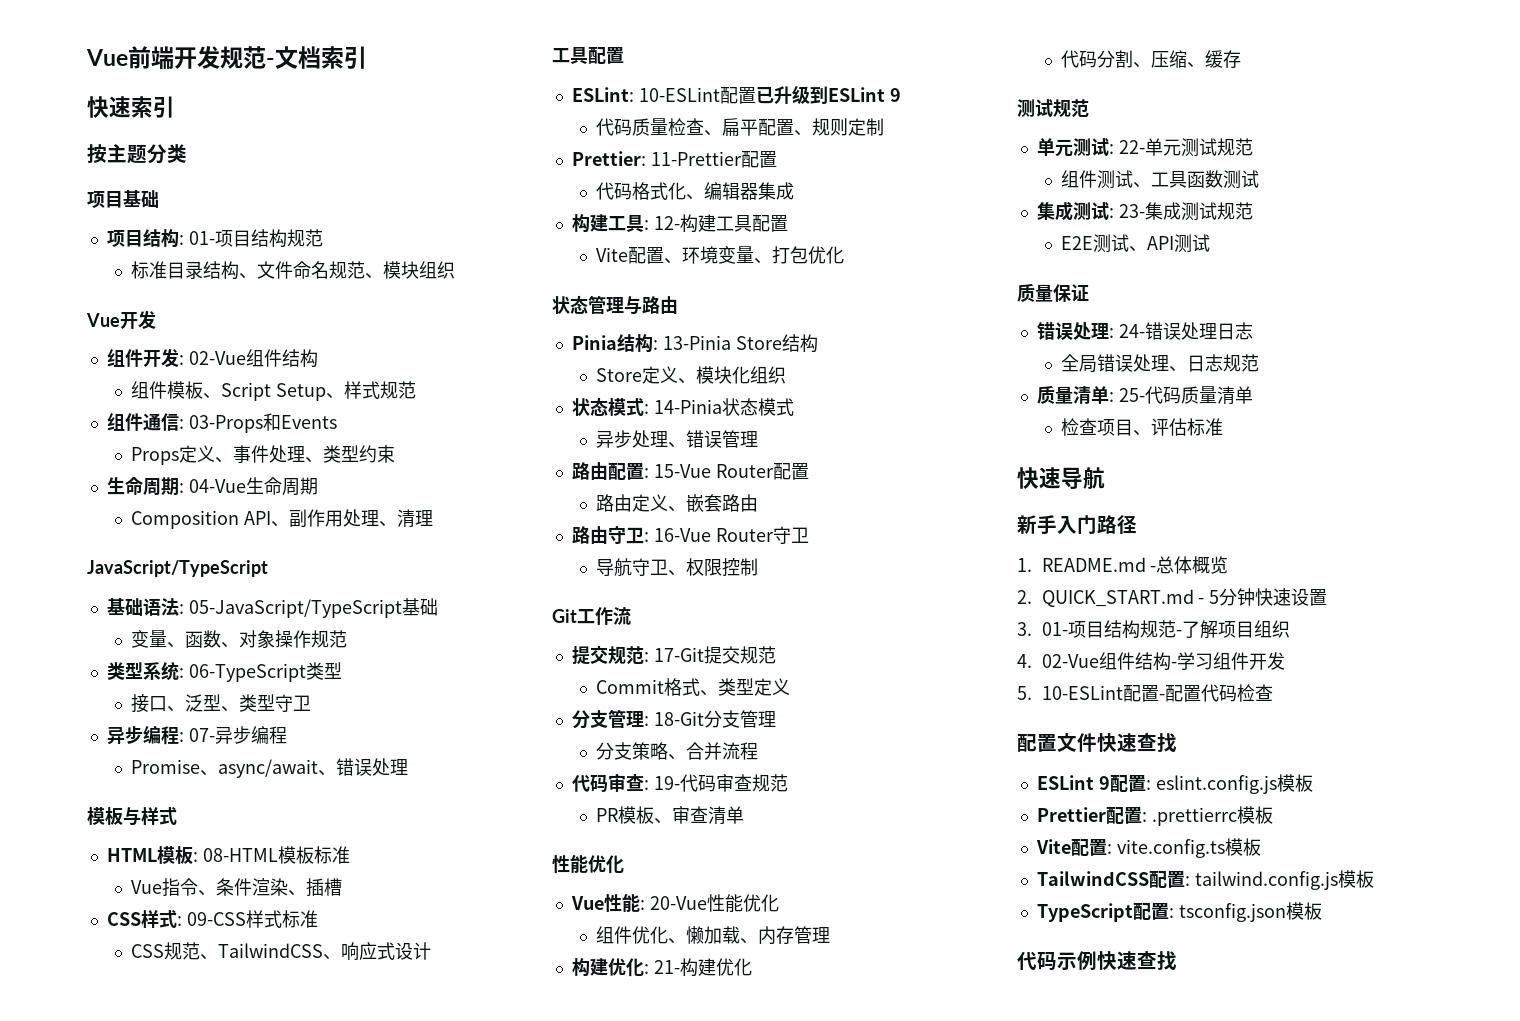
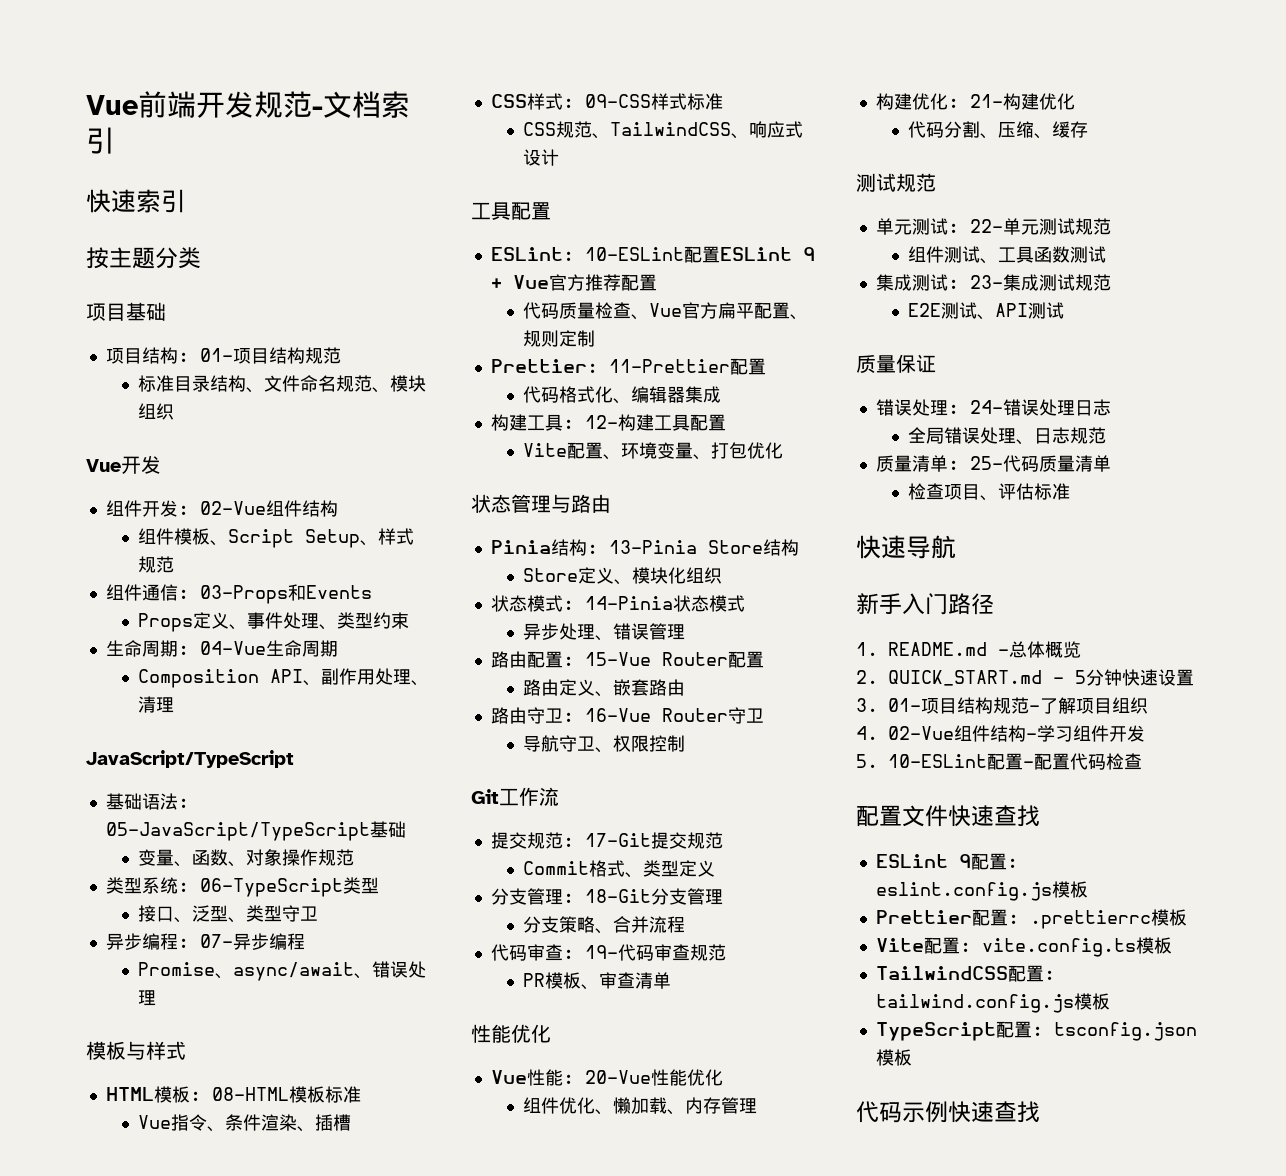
- ESLint: 10-ESLint配置已升级到ESLint 9
+ ESLint: 10-ESLint配置ESLint 9 + Vue官方推荐配置
- 代码质量检查、扁平配置、规则定制
+ 代码质量检查、Vue官方扁平配置、规则定制

